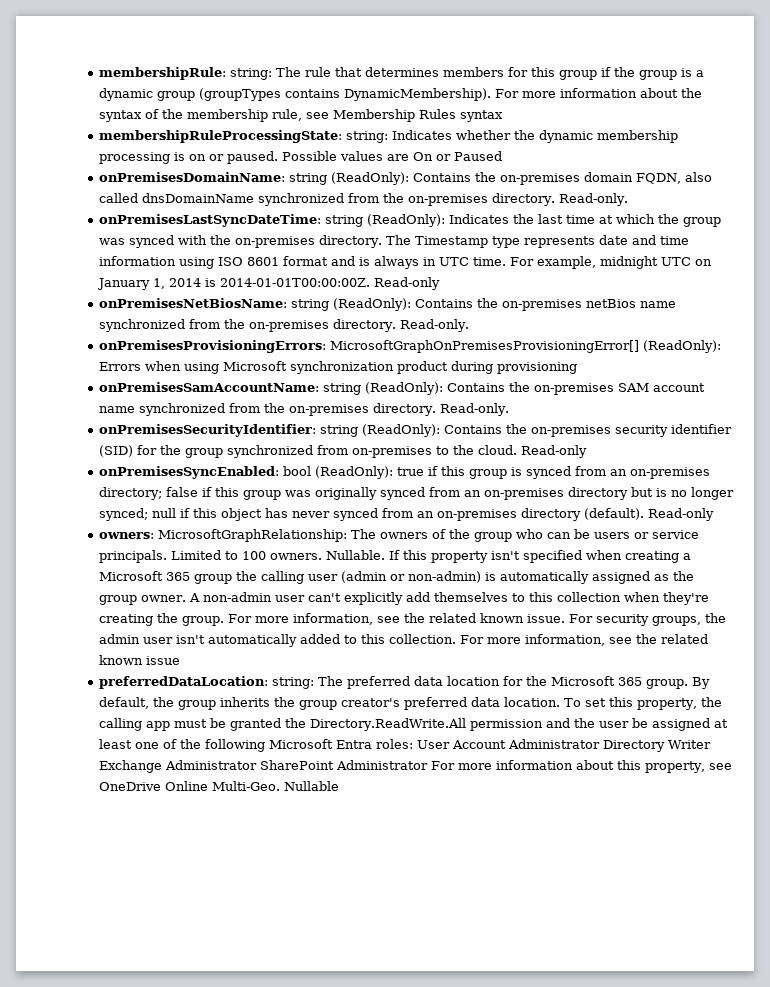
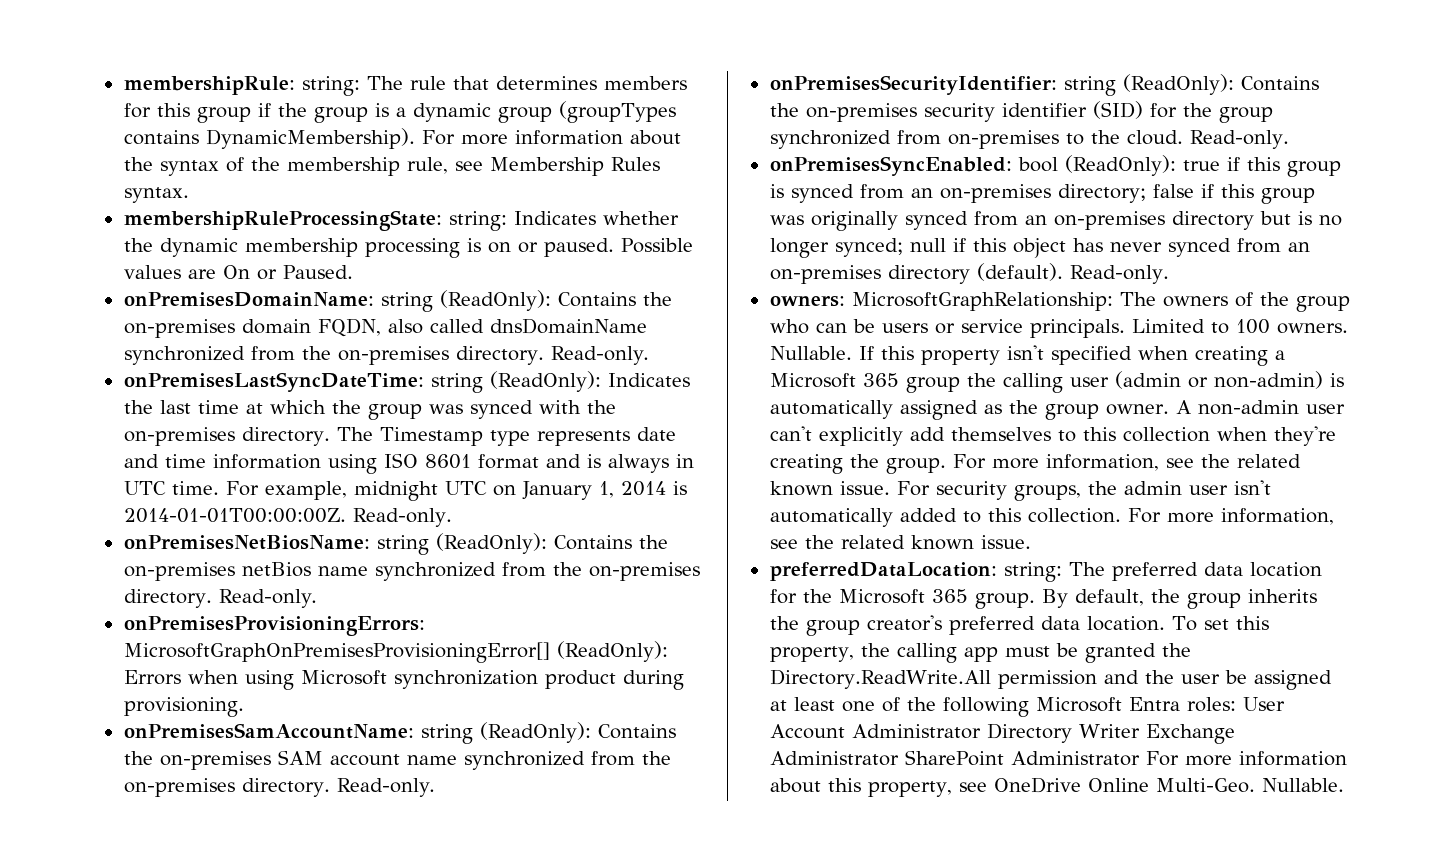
- For more information about the syntax of the membership rule, see Membership Rules syntax
+ For more information about the syntax of the membership rule, see Membership Rules syntax.
- Possible values are On or Paused
+ Possible values are On or Paused.
- For example, midnight UTC on January 1, 2014 is 2014-01-01T00:00:00Z. Read-only
+ For example, midnight UTC on January 1, 2014 is 2014-01-01T00:00:00Z. Read-only.
- onPremisesProvisioningErrors: MicrosoftGraphOnPremisesProvisioningError[] (ReadOnly): Errors when using Microsoft synchronization product during provisioning
+ onPremisesProvisioningErrors: MicrosoftGraphOnPremisesProvisioningError[] (ReadOnly): Errors when using Microsoft synchronization product during provisioning.
- onPremisesSecurityIdentifier: string (ReadOnly): Contains the on-premises security identifier (SID) for the group synchronized from on-premises to the cloud. Read-only
+ onPremisesSecurityIdentifier: string (ReadOnly): Contains the on-premises security identifier (SID) for the group synchronized from on-premises to the cloud. Read-only.
- onPremisesSyncEnabled: bool (ReadOnly): true if this group is synced from an on-premises directory; false if this group was originally synced from an on-premises directory but is no longer synced; null if this object has never synced from an on-premises directory (default). Read-only
+ onPremisesSyncEnabled: bool (ReadOnly): true if this group is synced from an on-premises directory; false if this group was originally synced from an on-premises directory but is no longer synced; null if this object has never synced from an on-premises directory (default). Read-only.
- For security groups, the admin user isn't automatically added to this collection. For more information, see the related known issue
+ For security groups, the admin user isn't automatically added to this collection. For more information, see the related known issue.
- To set this property, the calling app must be granted the Directory.ReadWrite.All permission and the user be assigned at least one of the following Microsoft Entra roles: User Account Administrator Directory Writer Exchange Administrator SharePoint Administrator For more information about this property, see OneDrive Online Multi-Geo. Nullable
+ To set this property, the calling app must be granted the Directory.ReadWrite.All permission and the user be assigned at least one of the following Microsoft Entra roles: User Account Administrator Directory Writer Exchange Administrator SharePoint Administrator For more information about this property, see OneDrive Online Multi-Geo. Nullable.

